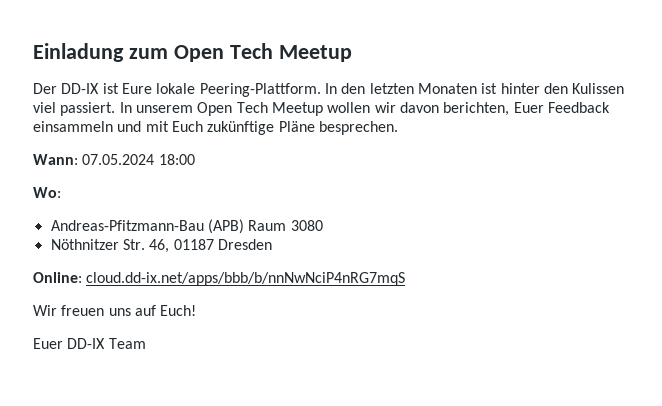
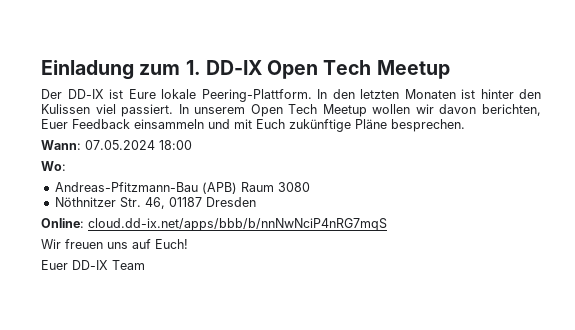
- Einladung zum Open Tech Meetup
+ Einladung zum 1. DD-IX Open Tech Meetup

